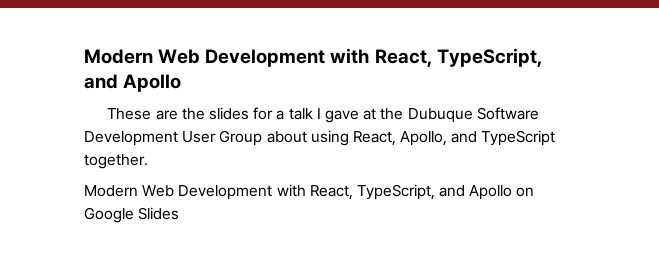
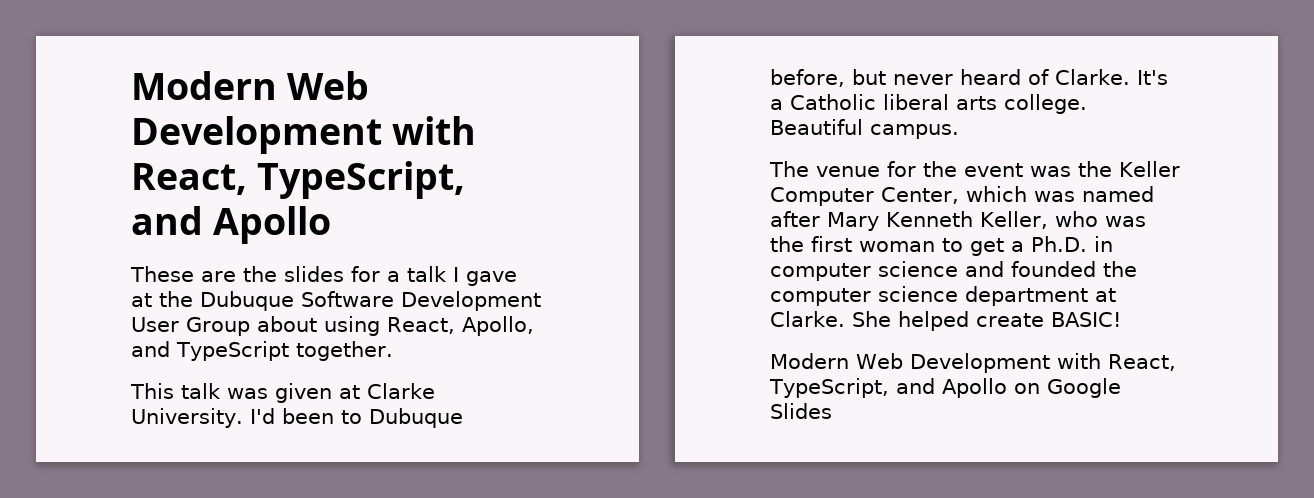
+ This talk was given at Clarke University. I'd been to Dubuque before, but never heard of Clarke. It's a Catholic liberal arts college. Beautiful campus.
+ The venue for the event was the Keller Computer Center, which was named after Mary Kenneth Keller, who was the first woman to get a Ph.D. in computer science and founded the computer science department at Clarke. She helped create BASIC!

